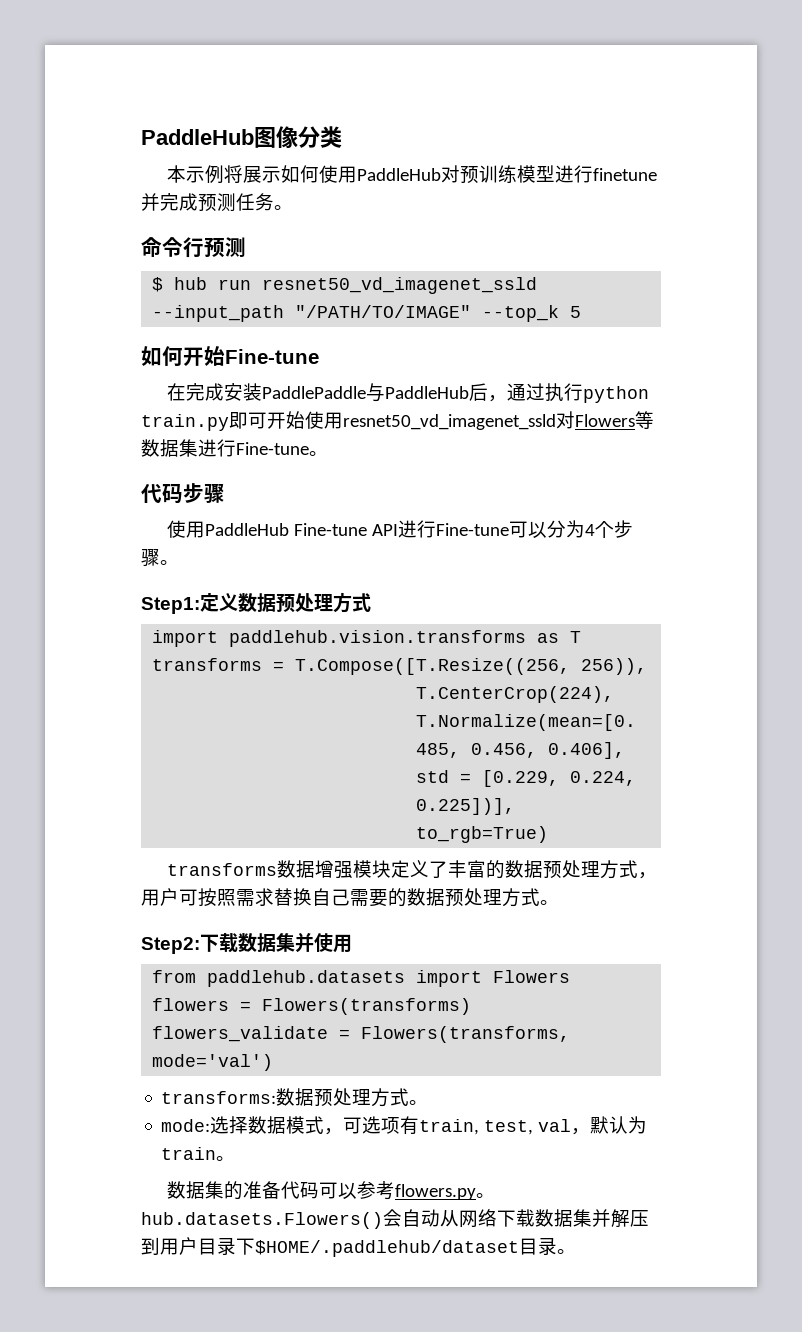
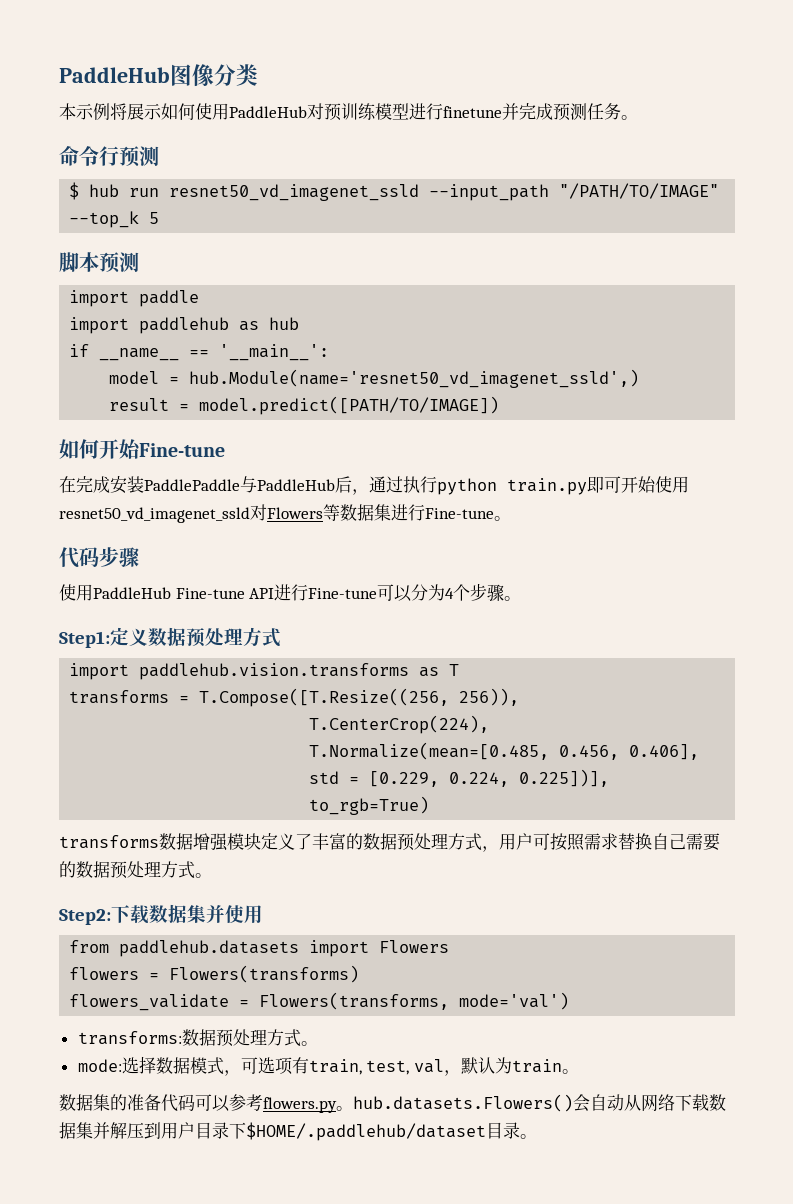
+ 脚本预测
+ import paddle
+ import paddlehub as hub
+ if __name__ == '__main__':
+ model = hub.Module(name='resnet50_vd_imagenet_ssld',)
+ result = model.predict([PATH/TO/IMAGE])

